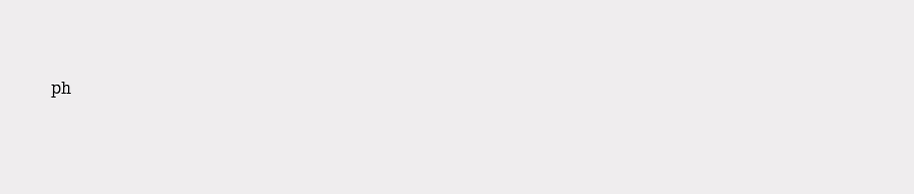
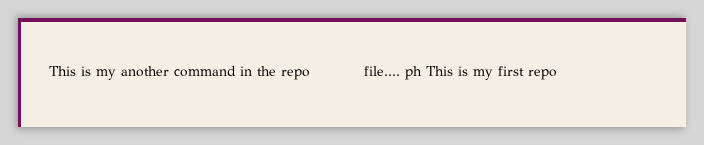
- ph
+ This is my another command in the repo file.... ph This is my first repo

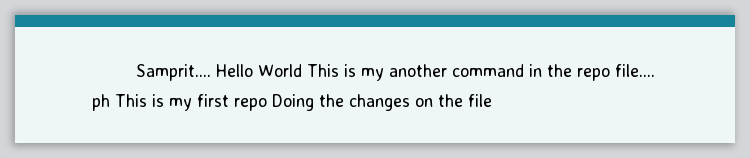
- This is my another command in the repo file.... ph This is my first repo
+ Samprit.... Hello World This is my another command in the repo file.... ph This is my first repo Doing the changes on the file

